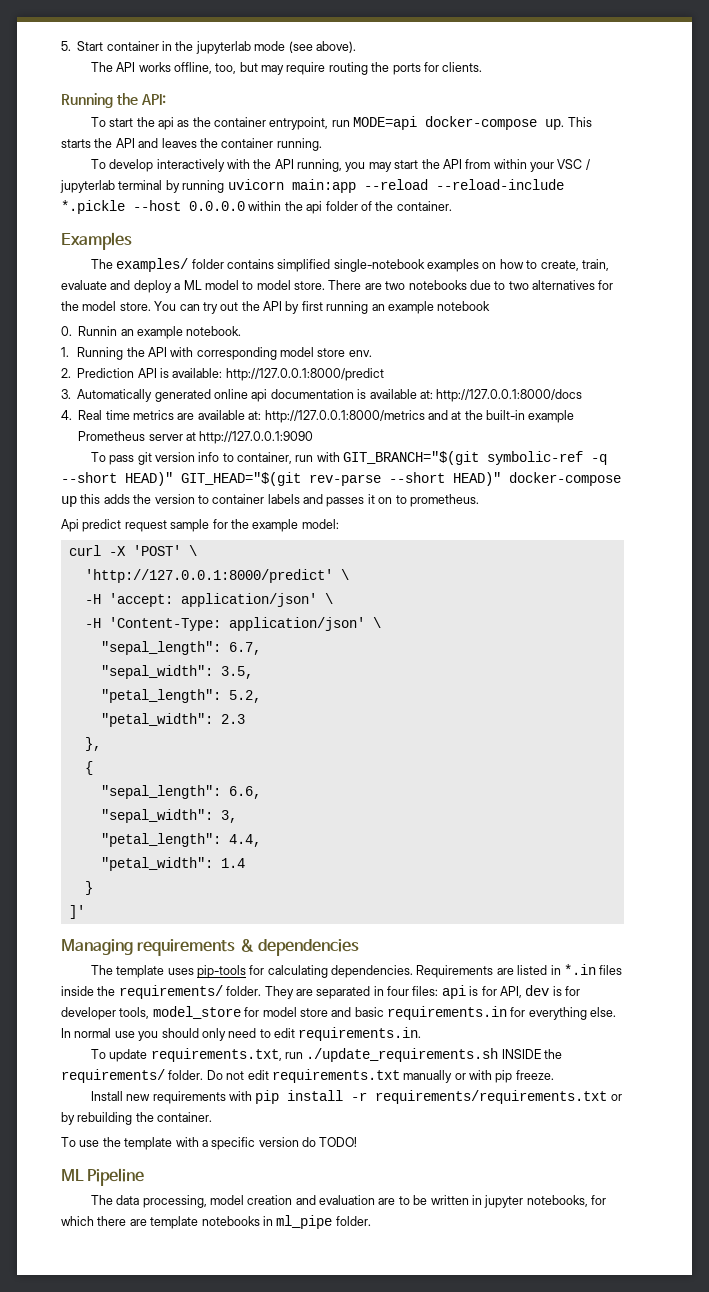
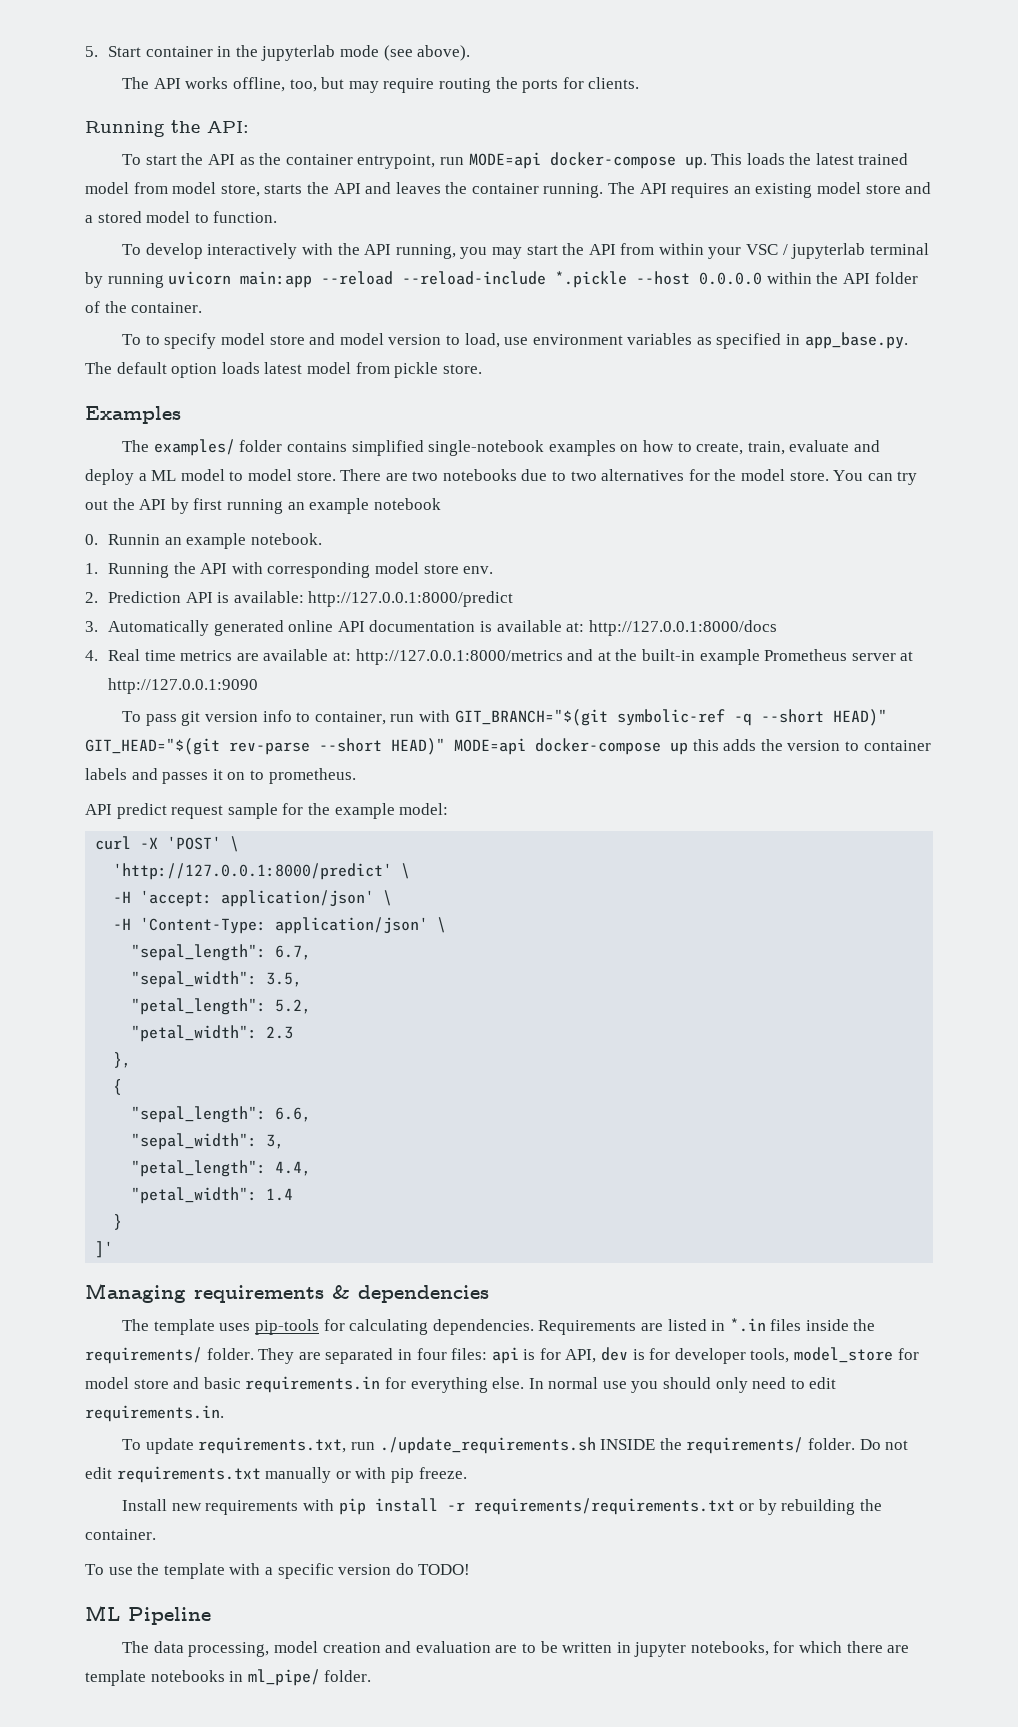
- To start the api as the container entrypoint, run MODE=api docker-compose up.
+ To start the API as the container entrypoint, run MODE=api docker-compose up.
- This starts the API and leaves the container running.
+ This loads the latest trained model from model store, starts the API and leaves the container running. The API requires an existing model store and a stored model to function.
- To develop interactively with the API running, you may start the API from within your VSC / jupyterlab terminal by running uvicorn main:app --reload --reload-include *.pickle --host 0.0.0.0 within the api folder of the container.
+ To develop interactively with the API running, you may start the API from within your VSC / jupyterlab terminal by running uvicorn main:app --reload --reload-include *.pickle --host 0.0.0.0 within the API folder of the container.
+ To to specify model store and model version to load, use environment variables as specified in app_base.py. The default option loads latest model from pickle store.
- 3. Automatically generated online api documentation is available at: http://127.0.0.1:8000/docs
+ 3. Automatically generated online API documentation is available at: http://127.0.0.1:8000/docs
- To pass git version info to container, run with GIT_BRANCH="$(git symbolic-ref -q --short HEAD)" GIT_HEAD="$(git rev-parse --short HEAD)" docker-compose up this adds the version to container labels and passes it on to prometheus.
+ To pass git version info to container, run with GIT_BRANCH="$(git symbolic-ref -q --short HEAD)" GIT_HEAD="$(git rev-parse --short HEAD)" MODE=api docker-compose up this adds the version to container labels and passes it on to prometheus.
- Api predict request sample for the example model:
+ API predict request sample for the example model:
- The data processing, model creation and evaluation are to be written in jupyter notebooks, for which there are template notebooks in ml_pipe folder.
+ The data processing, model creation and evaluation are to be written in jupyter notebooks, for which there are template notebooks in ml_pipe/ folder.

